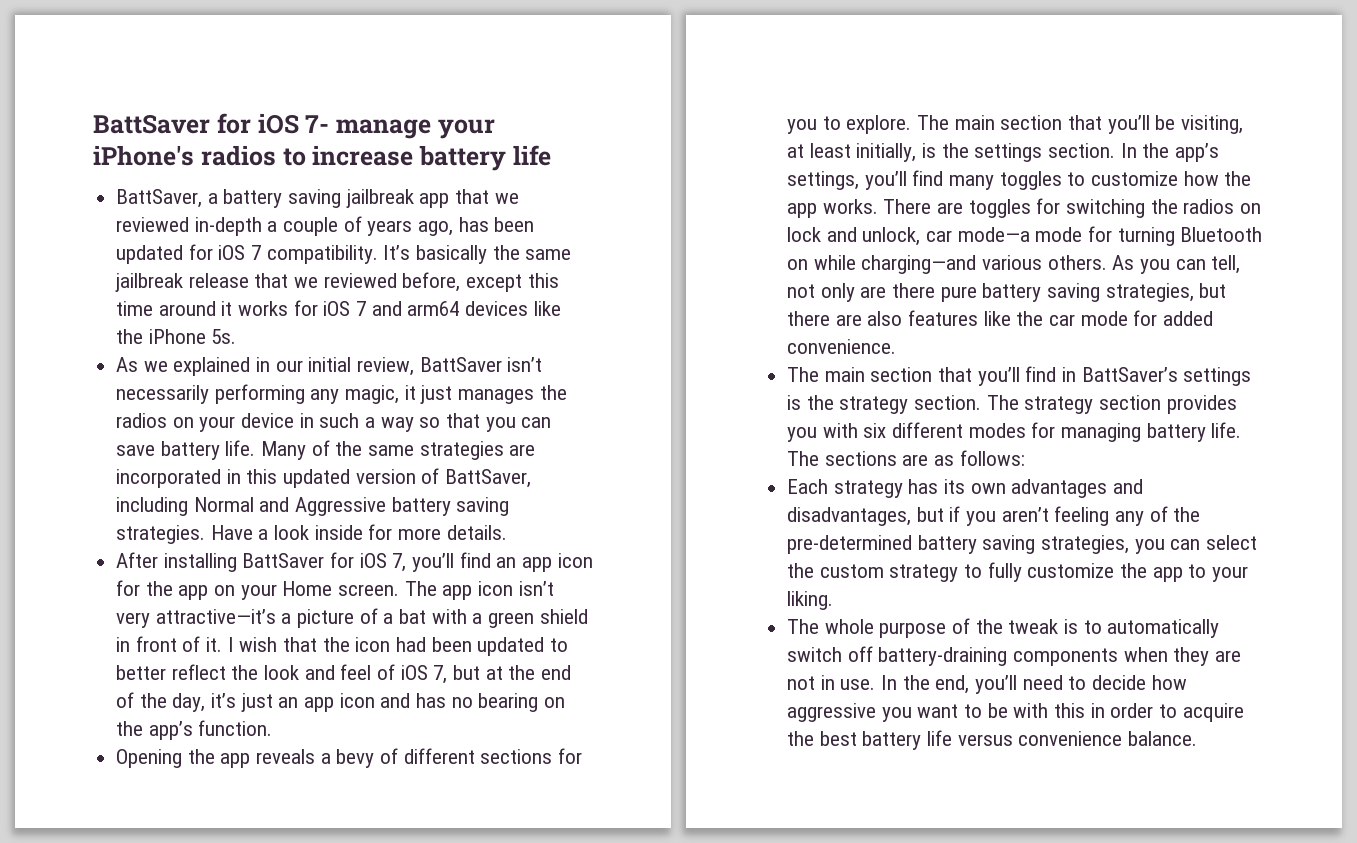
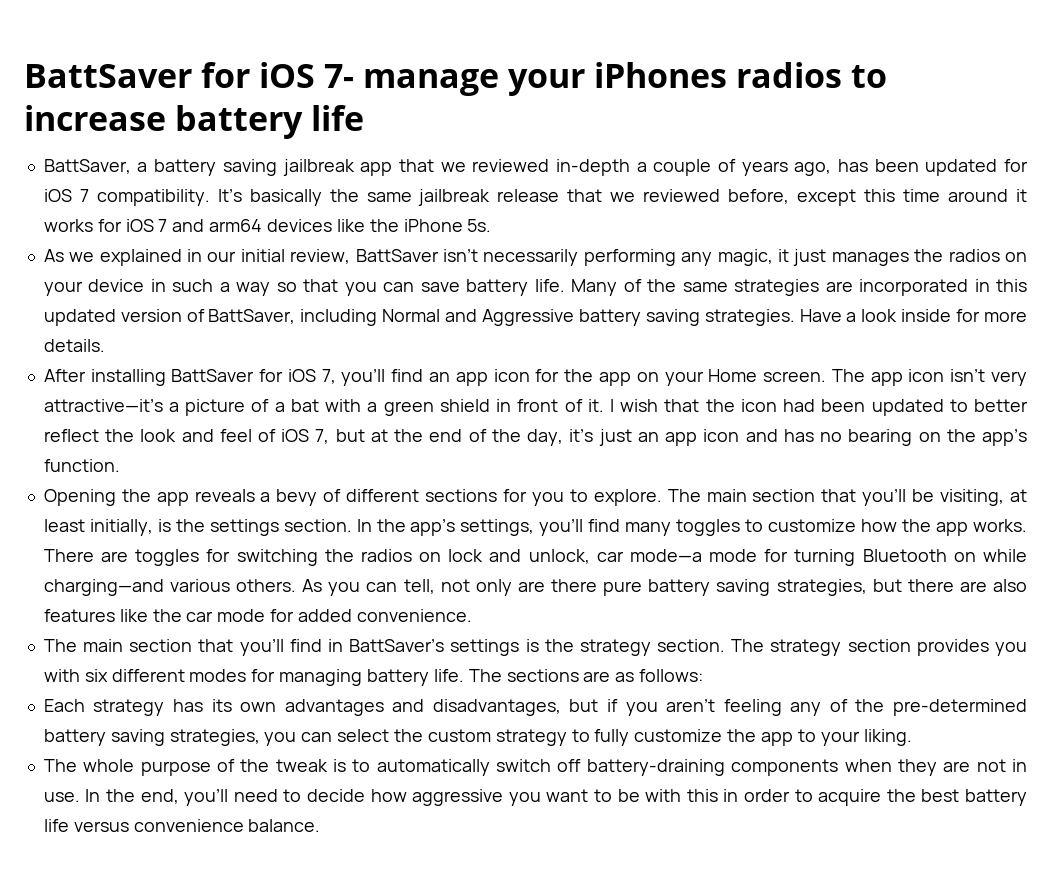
- BattSaver for iOS 7- manage your iPhone's radios to increase battery life
+ BattSaver for iOS 7- manage your iPhones radios to increase battery life

